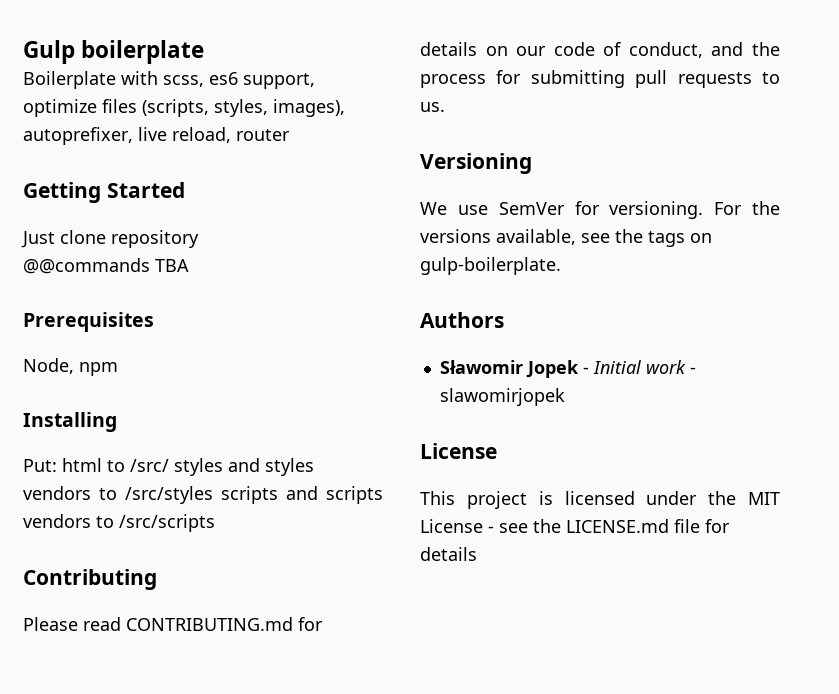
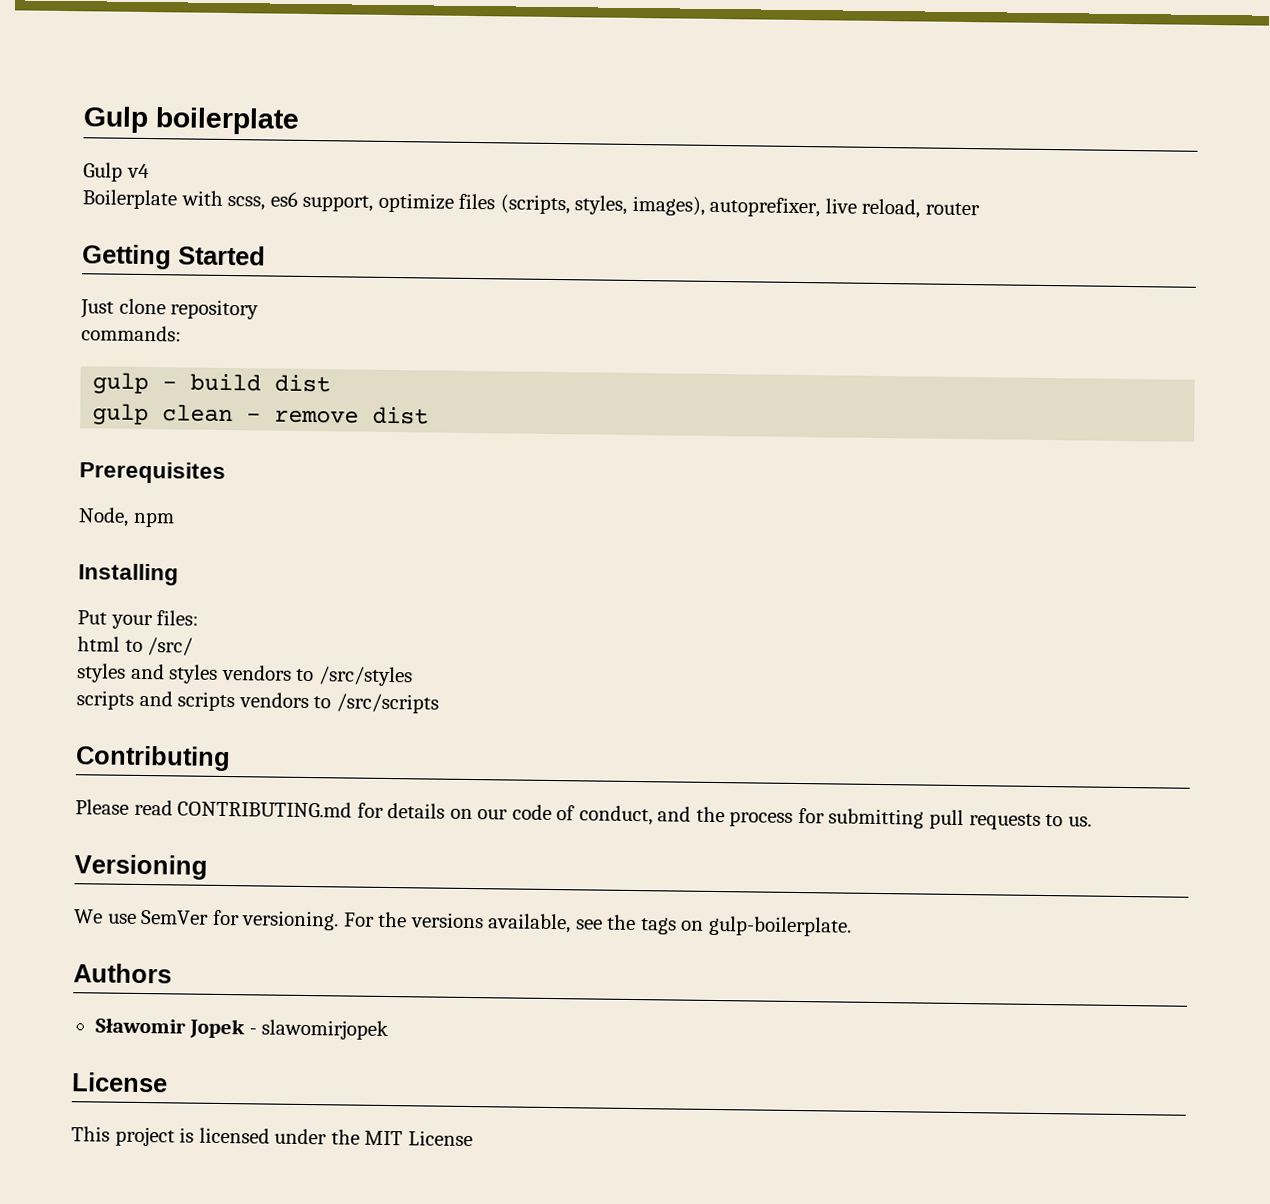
+ Gulp v4
- @@commands TBA
+ commands:
+ gulp - build dist
+ gulp clean - remove dist
- Put: html to /src/ styles and styles vendors to /src/styles scripts and scripts vendors to /src/scripts
+ Put your files:
+ html to /src/
+ styles and styles vendors to /src/styles
+ scripts and scripts vendors to /src/scripts
- Sławomir Jopek - Initial work - slawomirjopek
+ Sławomir Jopek - slawomirjopek
- This project is licensed under the MIT License - see the LICENSE.md file for details
+ This project is licensed under the MIT License

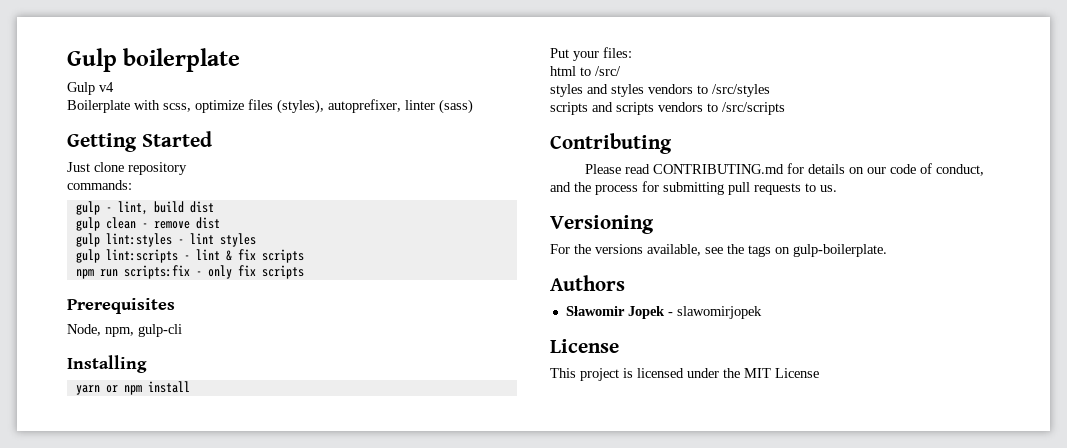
- Boilerplate with scss, es6 support, optimize files (scripts, styles, images), autoprefixer, live reload, router
+ Boilerplate with scss, optimize files (styles), autoprefixer, linter (sass)
- gulp - build dist
+ gulp - lint, build dist
+ gulp lint:styles - lint styles
+ gulp lint:scripts - lint & fix scripts
+ npm run scripts:fix - only fix scripts
- Node, npm
+ Node, npm, gulp-cli
+ yarn or npm install
- We use SemVer for versioning.

